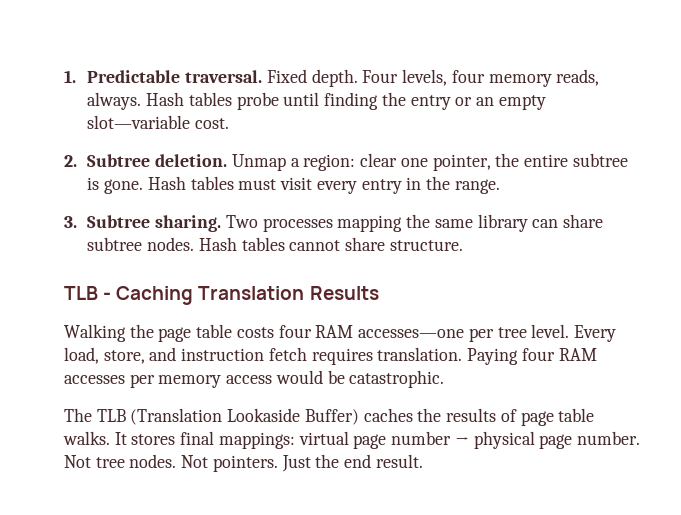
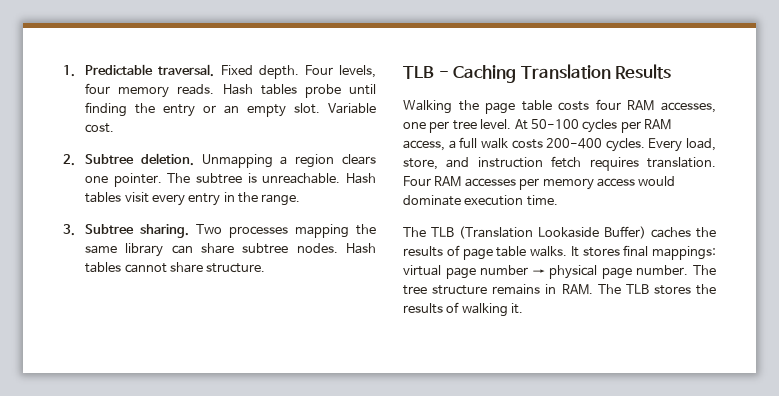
- Four levels, four memory reads, always.
+ Four levels, four memory reads.
- Hash tables probe until finding the entry or an empty slot—variable cost.
+ Hash tables probe until finding the entry or an empty slot. Variable cost.
- Unmap a region: clear one pointer, the entire subtree is gone. Hash tables must visit every entry in the range.
+ Unmapping a region clears one pointer. The subtree is unreachable. Hash tables visit every entry in the range.
- Walking the page table costs four RAM accesses—one per tree level.
+ Walking the page table costs four RAM accesses, one per tree level.
+ At 50-100 cycles per RAM access, a full walk costs 200-400 cycles.
- Paying four RAM accesses per memory access would be catastrophic.
+ Four RAM accesses per memory access would dominate execution time.
- Not tree nodes. Not pointers. Just the end result.
+ The tree structure remains in RAM. The TLB stores the results of walking it.

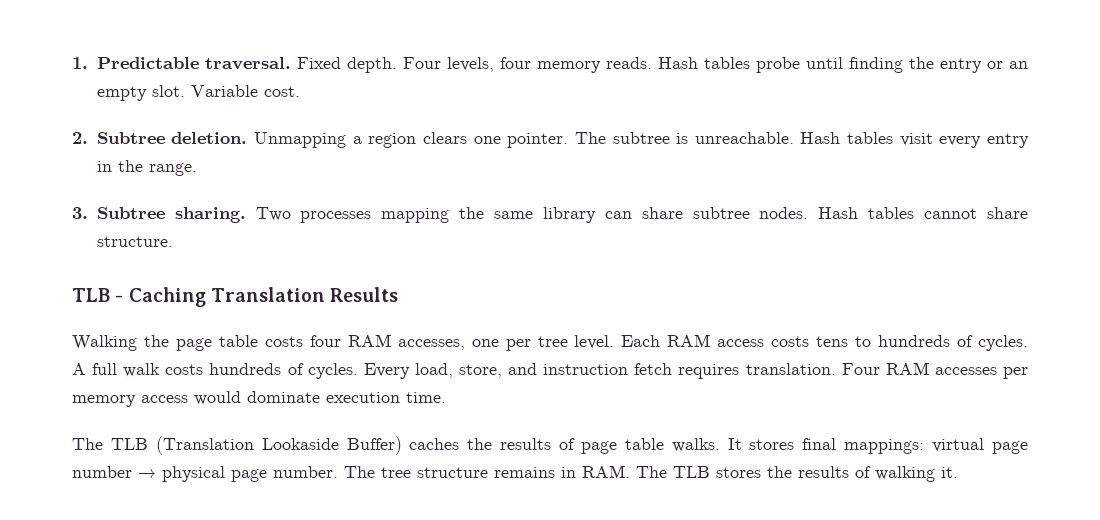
- At 50-100 cycles per RAM access, a full walk costs 200-400 cycles.
+ Each RAM access costs tens to hundreds of cycles. A full walk costs hundreds of cycles.

